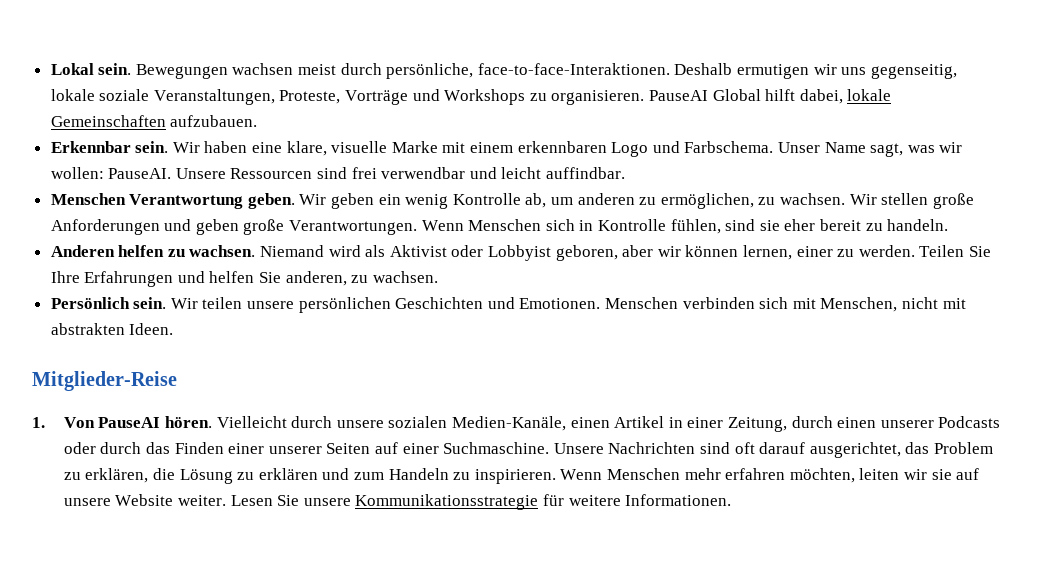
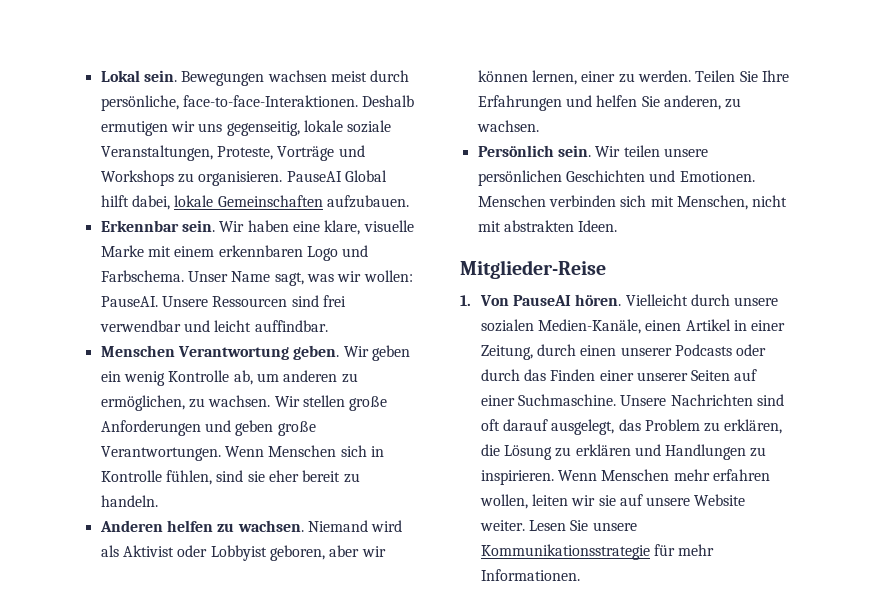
- Unsere Nachrichten sind oft darauf ausgerichtet, das Problem zu erklären, die Lösung zu erklären und zum Handeln zu inspirieren.
+ Unsere Nachrichten sind oft darauf ausgelegt, das Problem zu erklären, die Lösung zu erklären und Handlungen zu inspirieren.
- Wenn Menschen mehr erfahren möchten, leiten wir sie auf unsere Website weiter.
+ Wenn Menschen mehr erfahren wollen, leiten wir sie auf unsere Website weiter.
- Lesen Sie unsere Kommunikationsstrategie für weitere Informationen.
+ Lesen Sie unsere Kommunikationsstrategie für mehr Informationen.

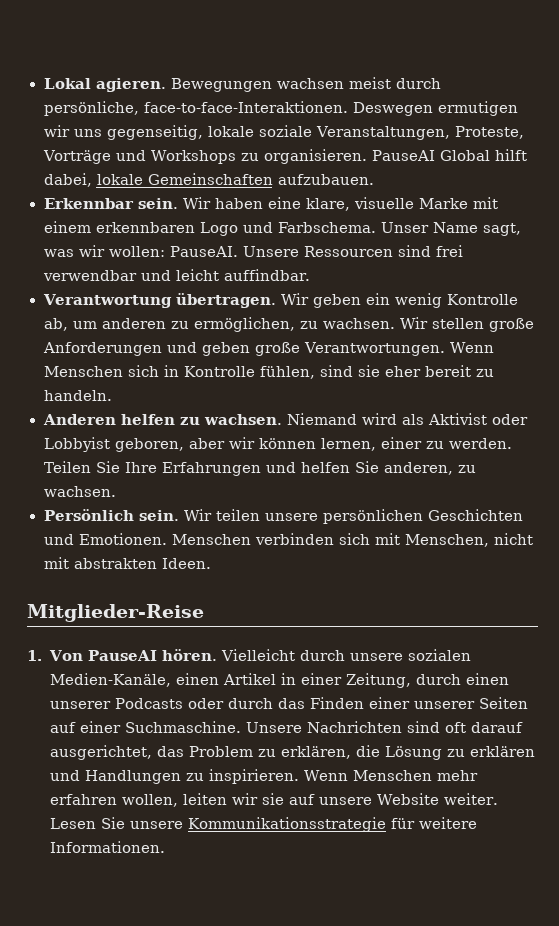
- Lokal sein.
+ Lokal agieren.
- Deshalb ermutigen wir uns gegenseitig, lokale soziale Veranstaltungen, Proteste, Vorträge und Workshops zu organisieren.
+ Deswegen ermutigen wir uns gegenseitig, lokale soziale Veranstaltungen, Proteste, Vorträge und Workshops zu organisieren.
- Menschen Verantwortung geben.
+ Verantwortung übertragen.
- Unsere Nachrichten sind oft darauf ausgelegt, das Problem zu erklären, die Lösung zu erklären und Handlungen zu inspirieren.
+ Unsere Nachrichten sind oft darauf ausgerichtet, das Problem zu erklären, die Lösung zu erklären und Handlungen zu inspirieren.
- Lesen Sie unsere Kommunikationsstrategie für mehr Informationen.
+ Lesen Sie unsere Kommunikationsstrategie für weitere Informationen.

